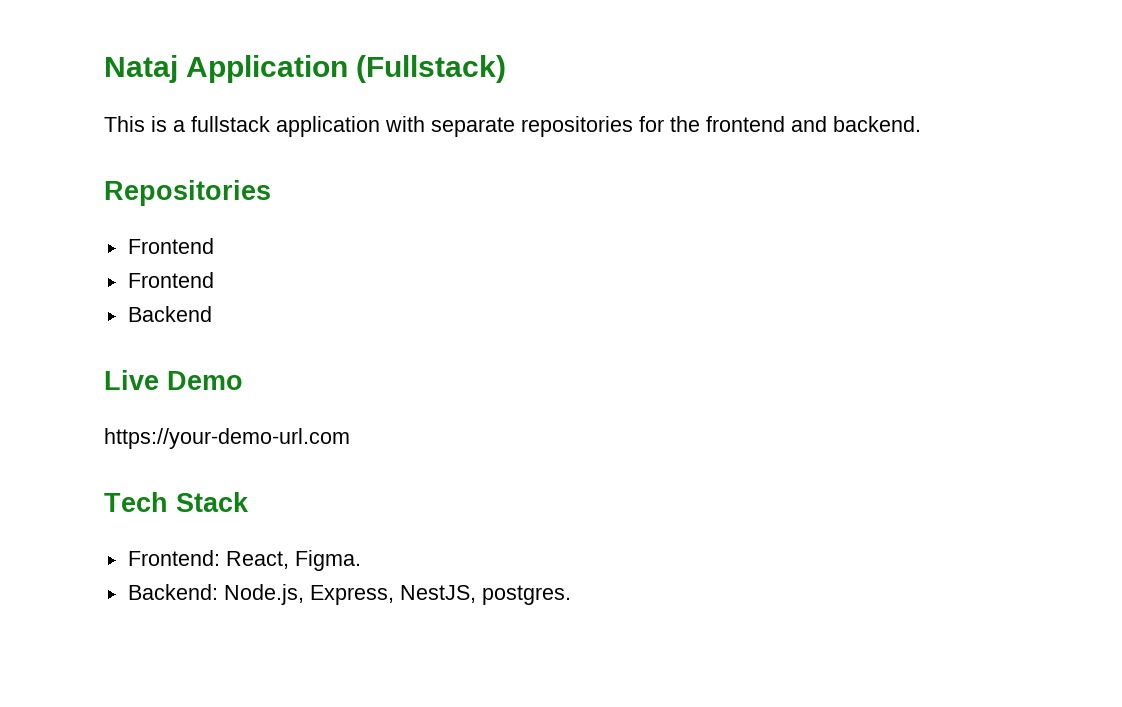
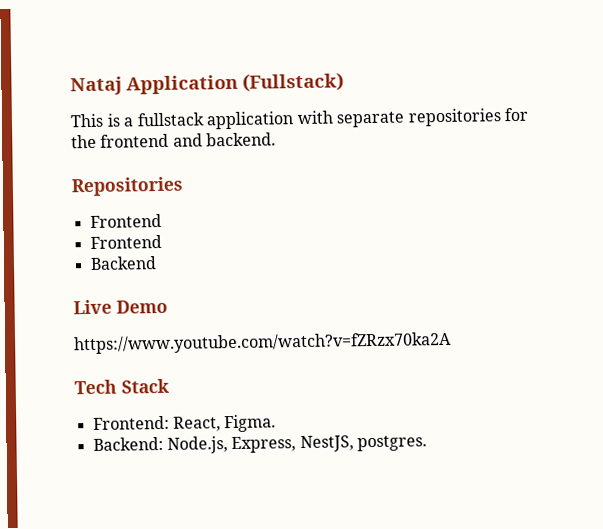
- https://your-demo-url.com
+ https://www.youtube.com/watch?v=fZRzx70ka2A

